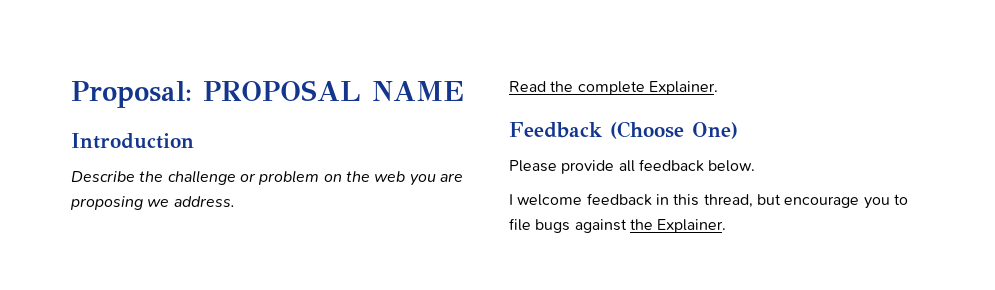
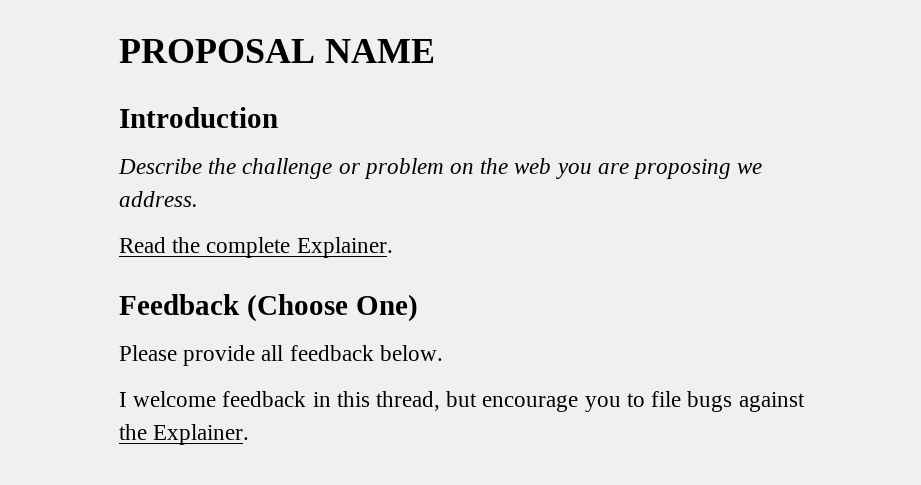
- Proposal: PROPOSAL NAME
+ PROPOSAL NAME

